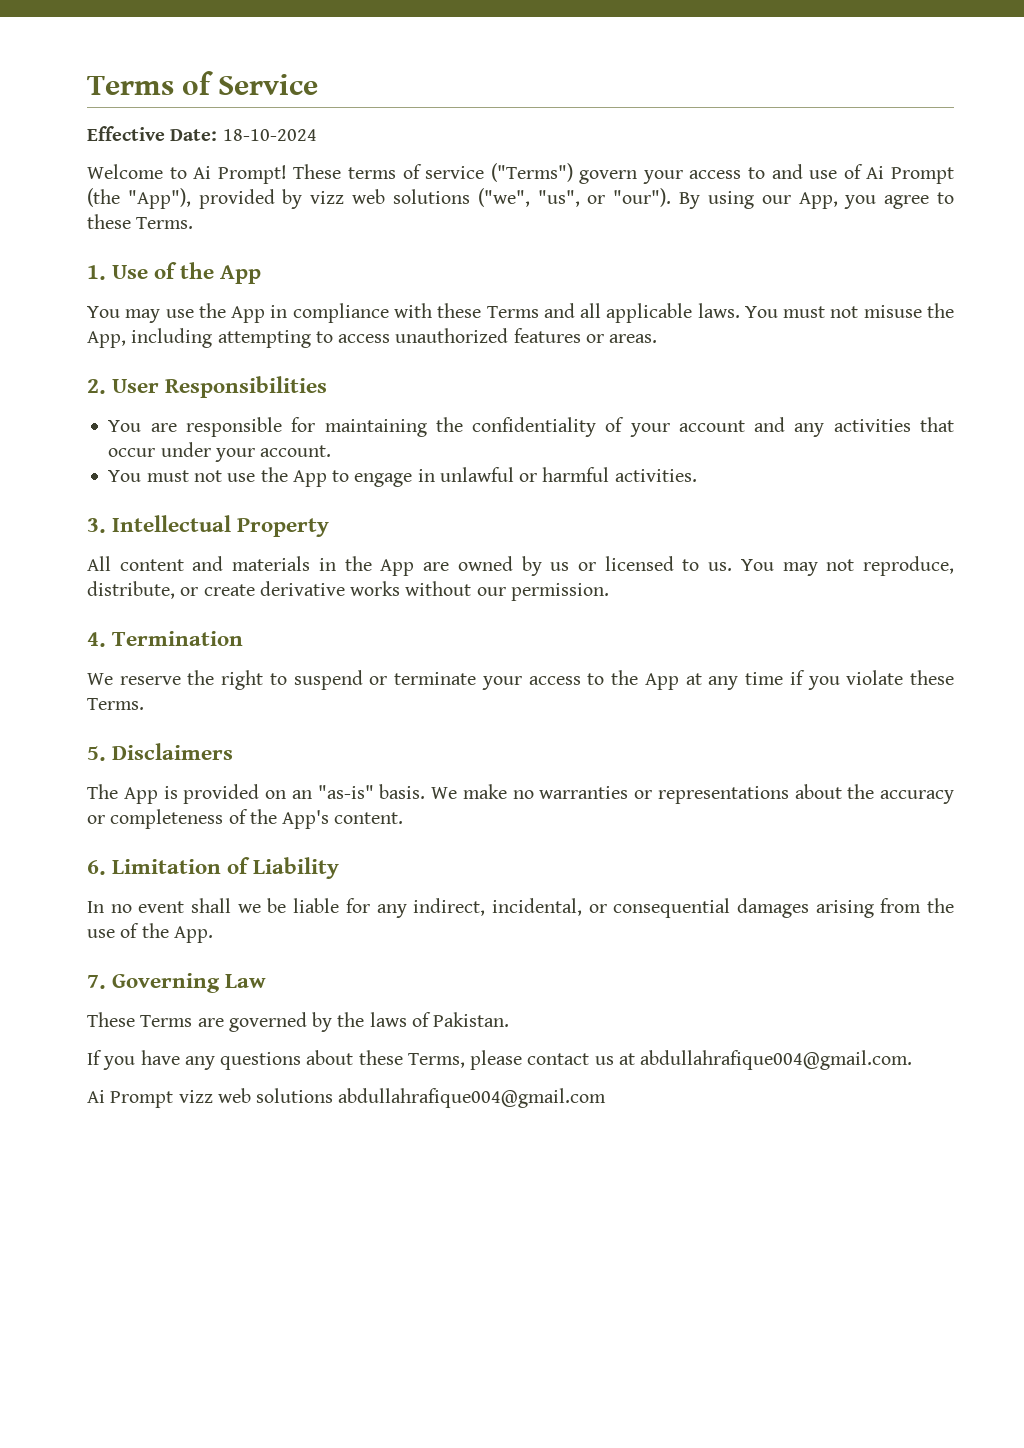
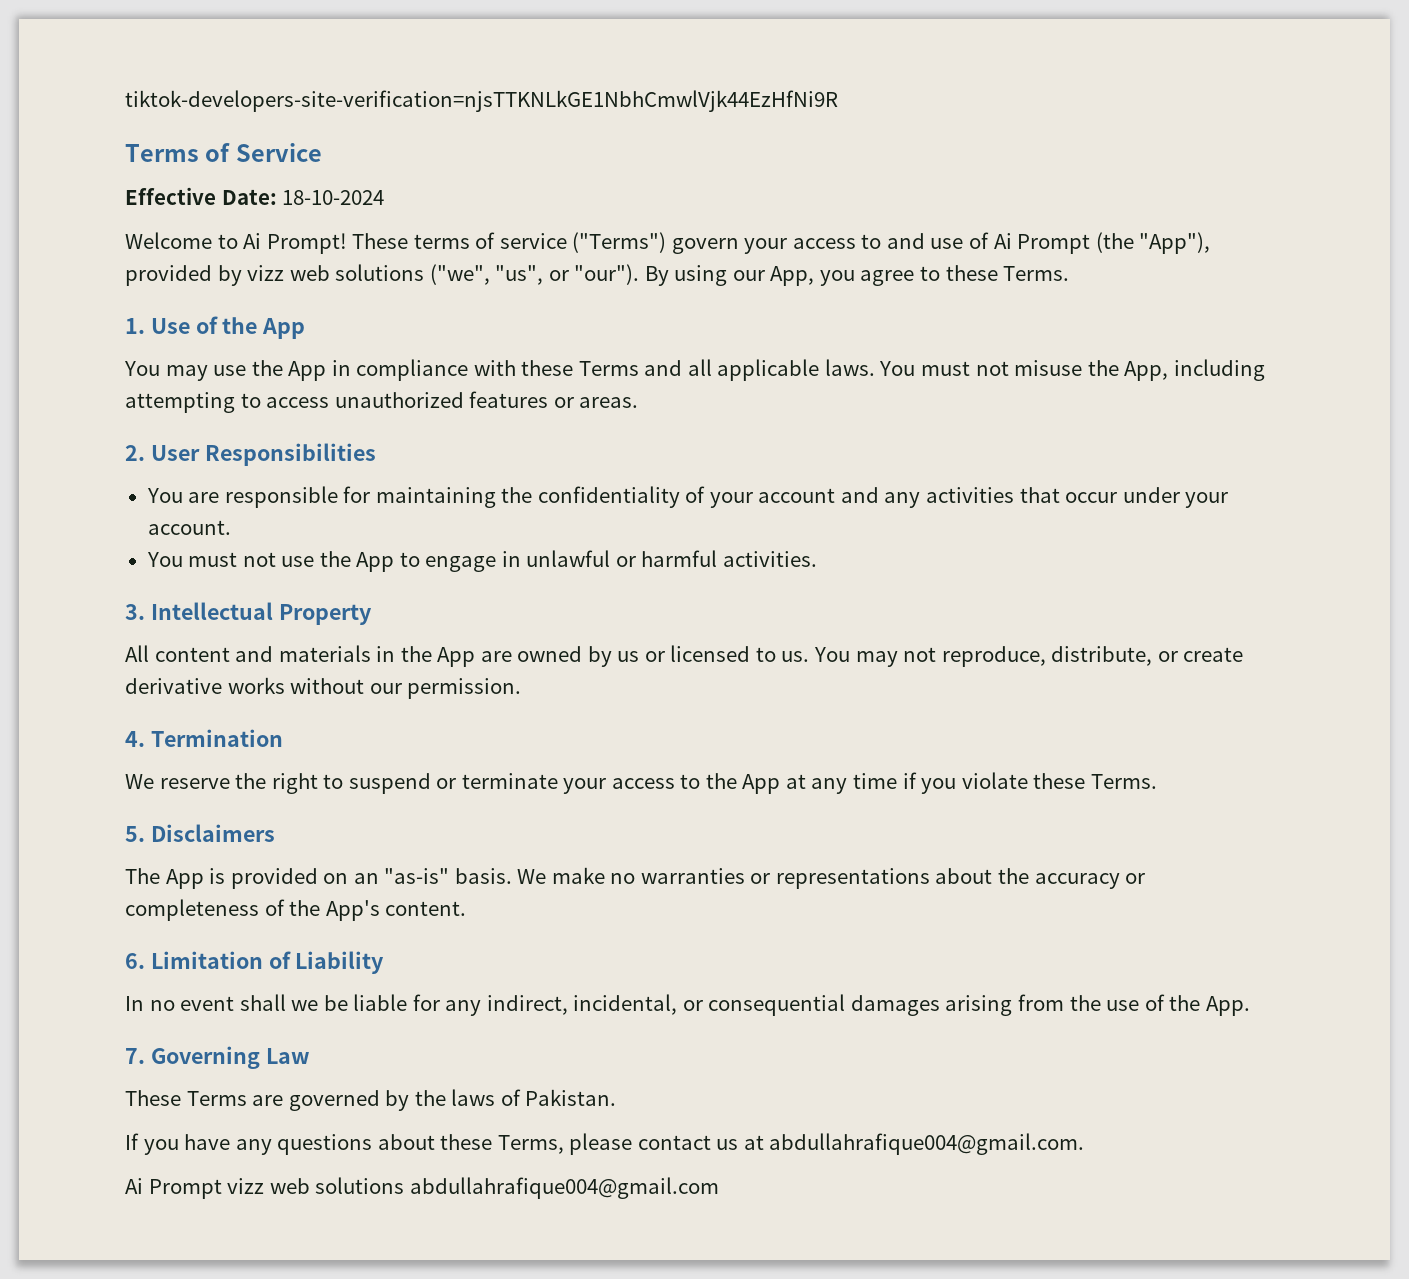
+ tiktok-developers-site-verification=njsTTKNLkGE1NbhCmwlVjk44EzHfNi9R

